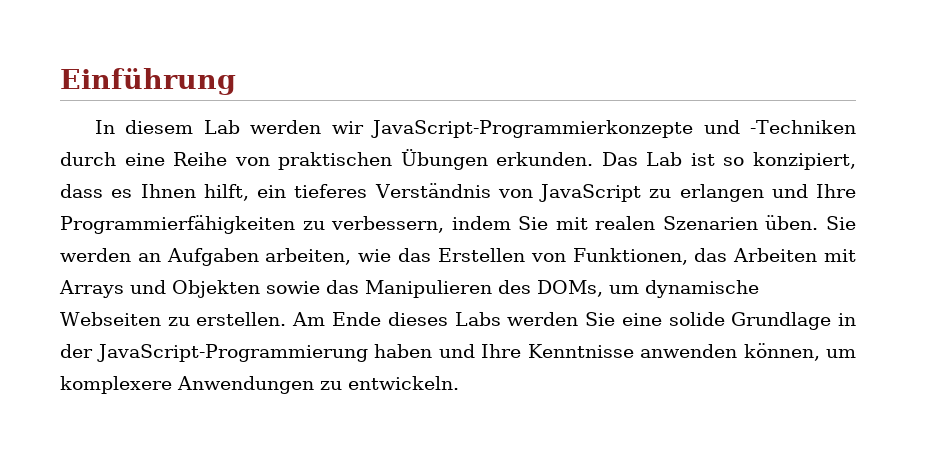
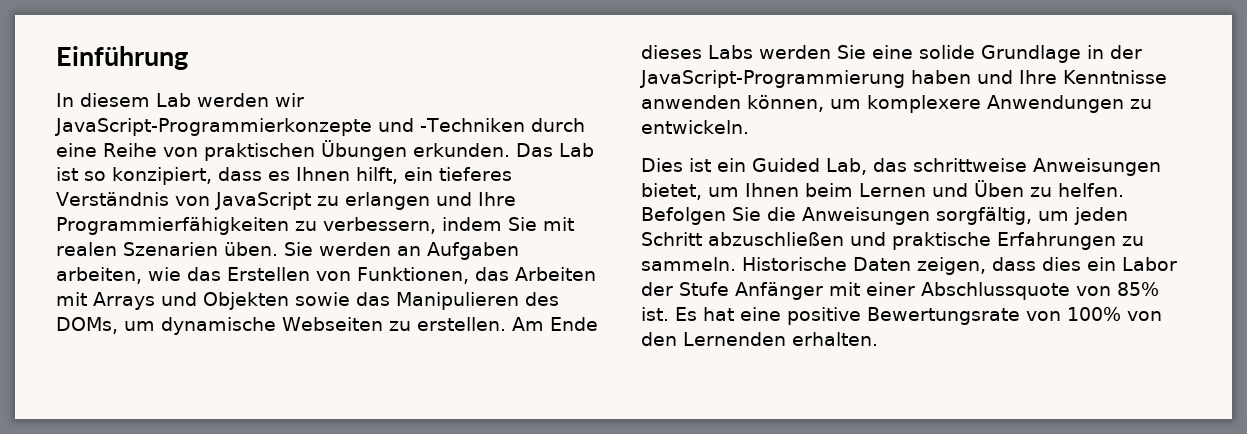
+ Dies ist ein Guided Lab, das schrittweise Anweisungen bietet, um Ihnen beim Lernen und Üben zu helfen. Befolgen Sie die Anweisungen sorgfältig, um jeden Schritt abzuschließen und praktische Erfahrungen zu sammeln. Historische Daten zeigen, dass dies ein Labor der Stufe Anfänger mit einer Abschlussquote von 85% ist. Es hat eine positive Bewertungsrate von 100% von den Lernenden erhalten.

